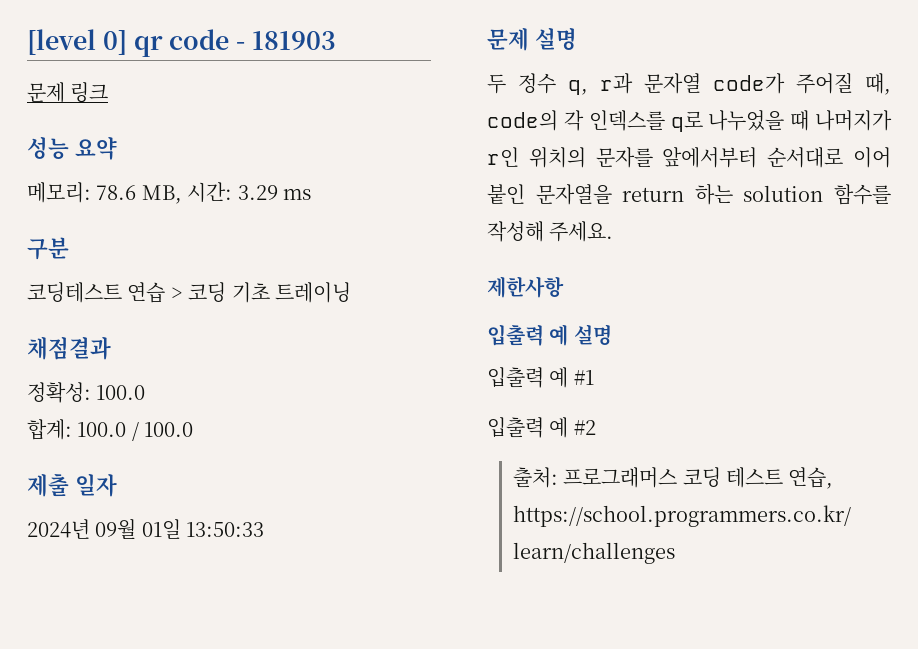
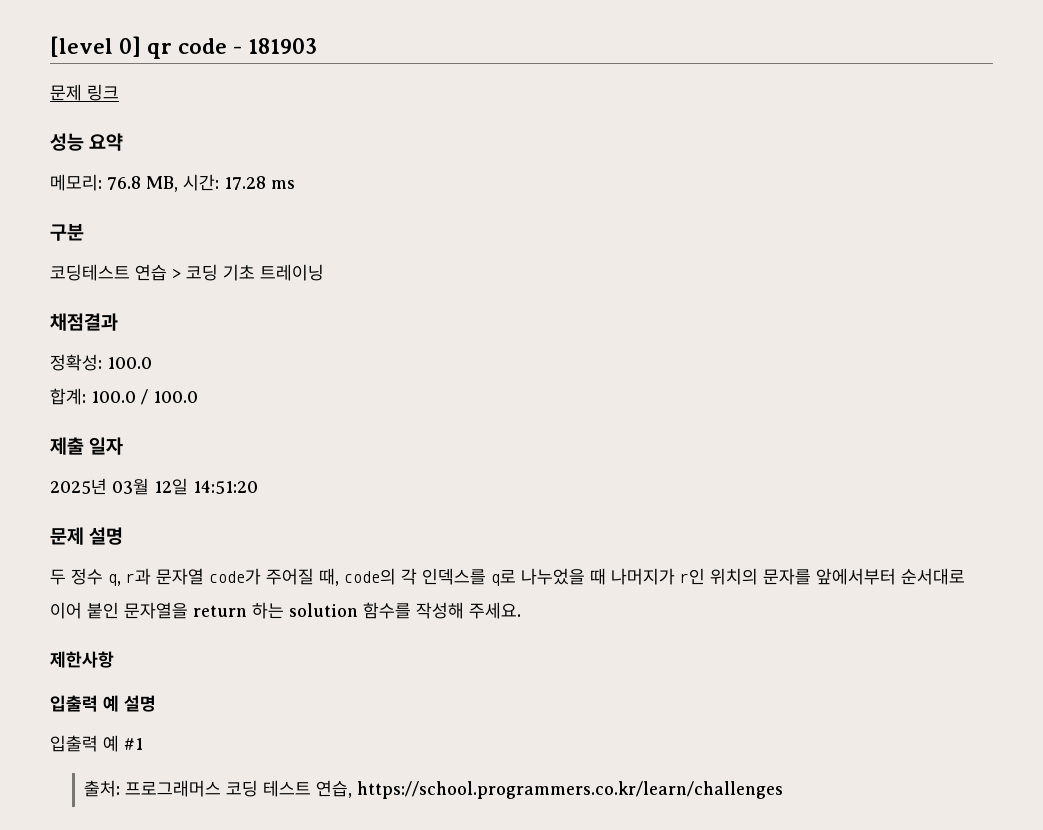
- 메모리: 78.6 MB, 시간: 3.29 ms
+ 메모리: 76.8 MB, 시간: 17.28 ms
- 2024년 09월 01일 13:50:33
+ 2025년 03월 12일 14:51:20
- 입출력 예 #2

